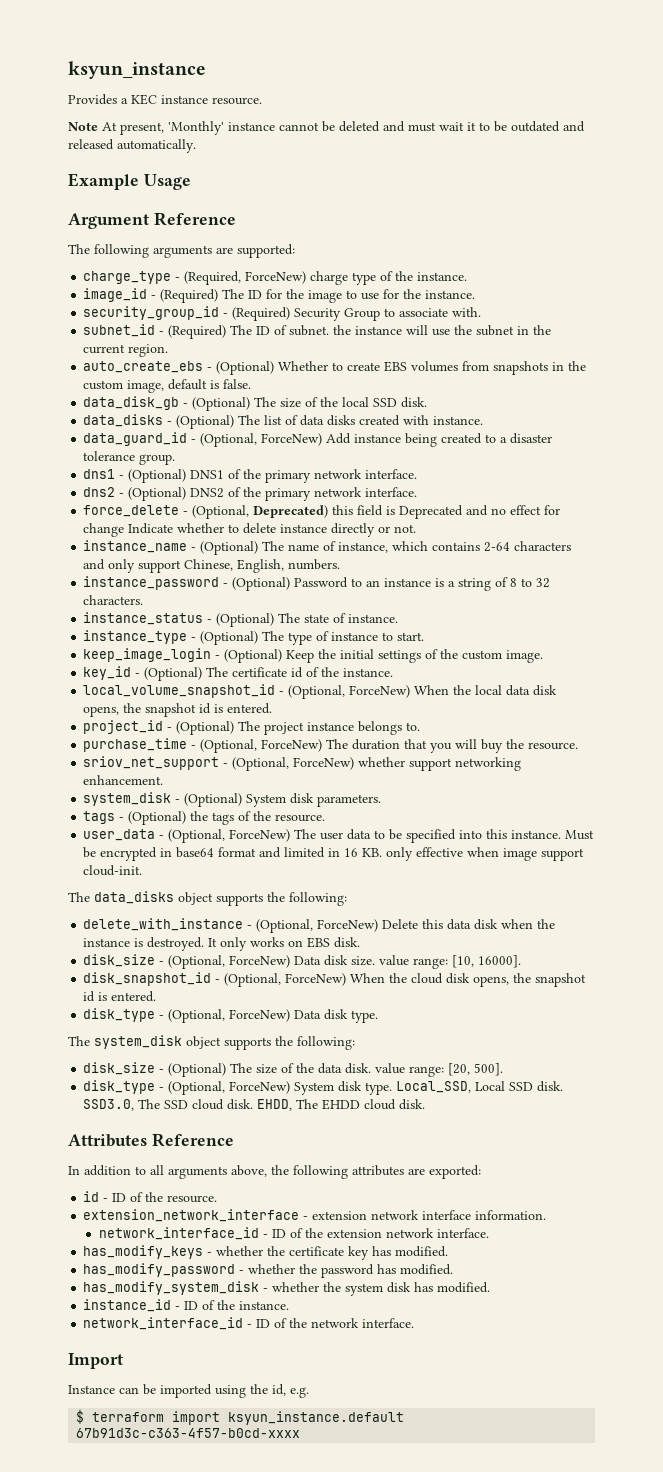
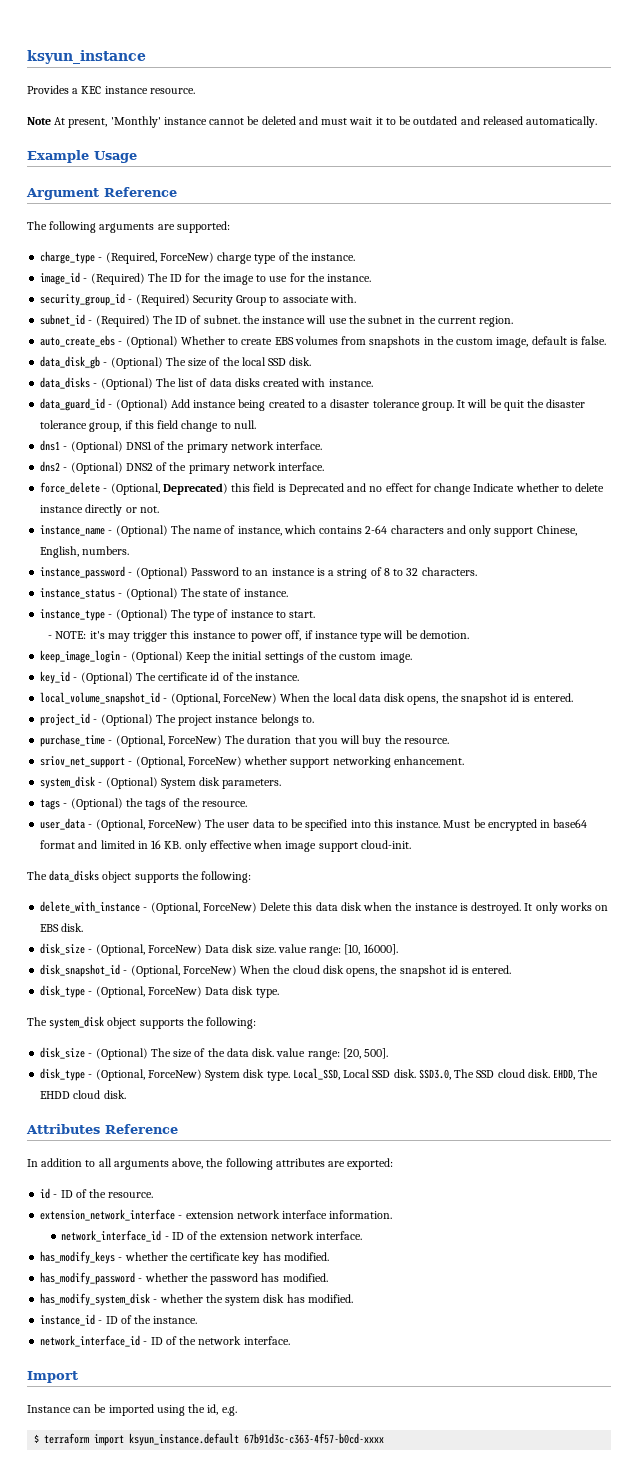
- data_guard_id - (Optional, ForceNew) Add instance being created to a disaster tolerance group.
+ data_guard_id - (Optional) Add instance being created to a disaster tolerance group. It will be quit the disaster tolerance group, if this field change to null.
+ - NOTE: it's may trigger this instance to power off, if instance type will be demotion.

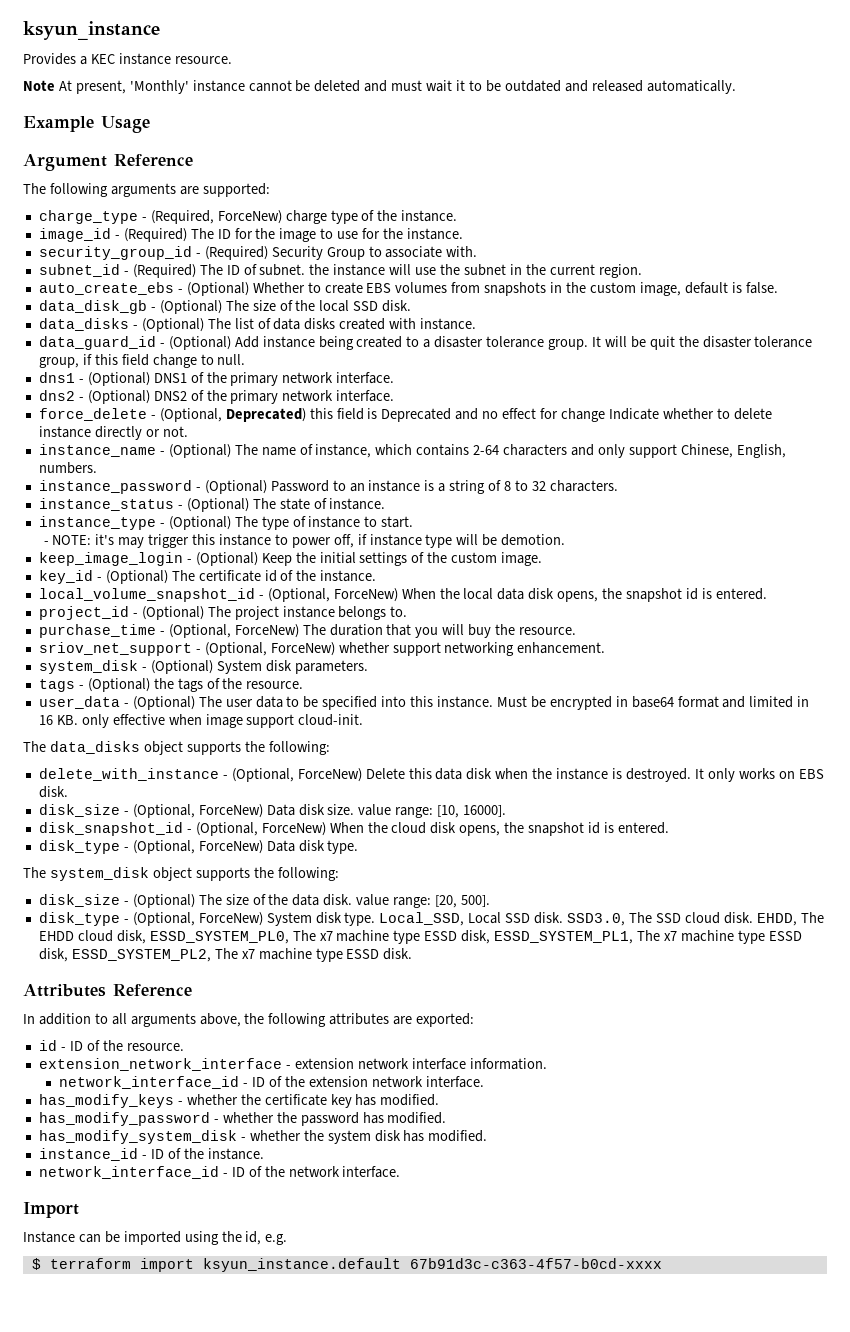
- user_data - (Optional, ForceNew) The user data to be specified into this instance.
+ user_data - (Optional) The user data to be specified into this instance.
- EHDD, The EHDD cloud disk.
+ EHDD, The EHDD cloud disk, ESSD_SYSTEM_PL0, The x7 machine type ESSD disk, ESSD_SYSTEM_PL1, The x7 machine type ESSD disk, ESSD_SYSTEM_PL2, The x7 machine type ESSD disk.

